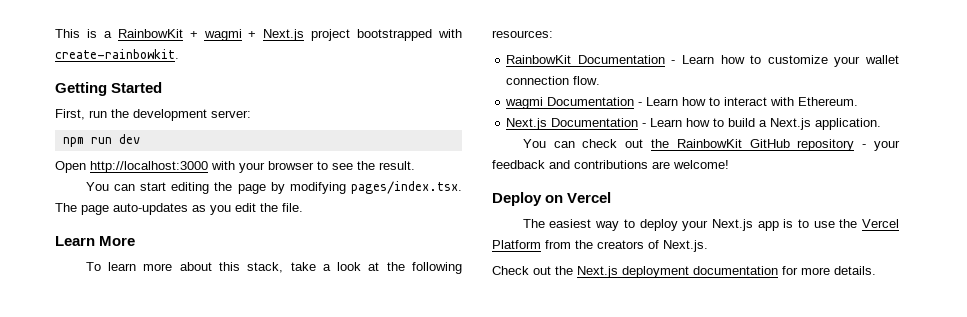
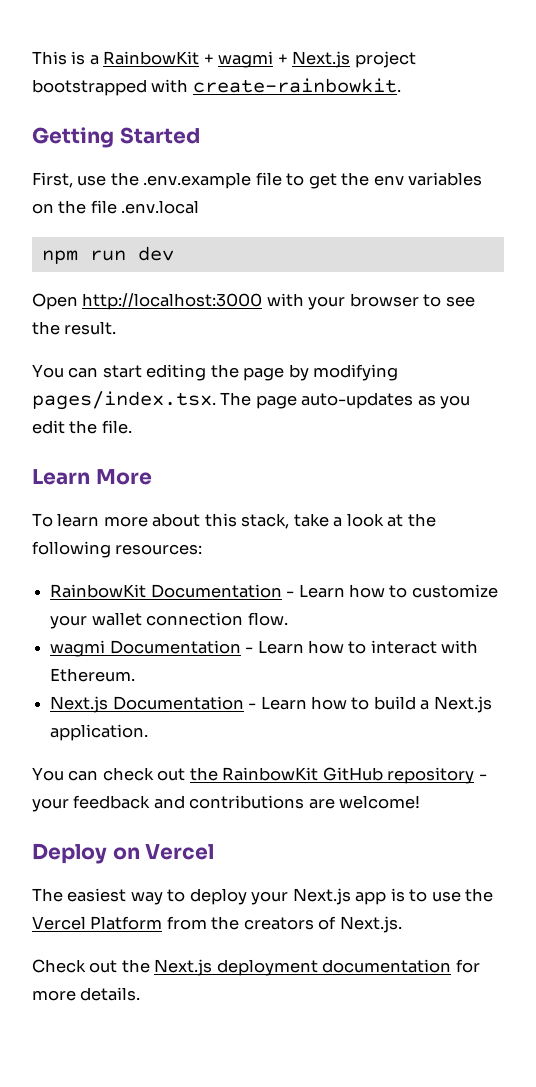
- First, run the development server:
+ First, use the .env.example file to get the env variables on the file .env.local

